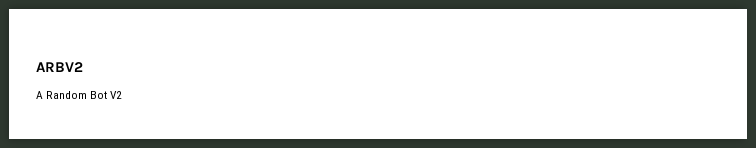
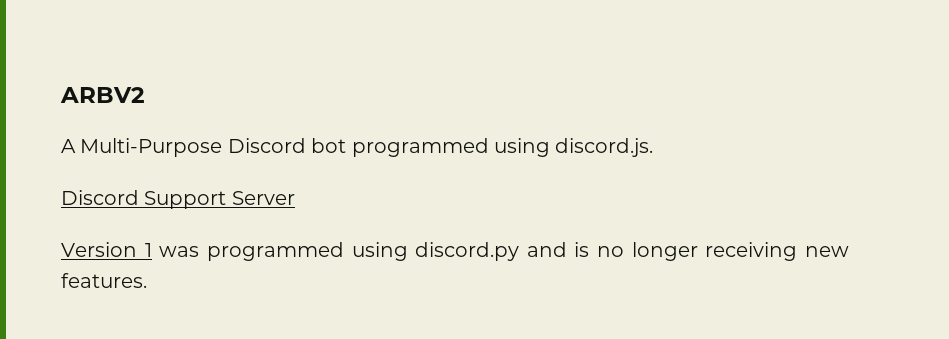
- A Random Bot V2
+ A Multi-Purpose Discord bot programmed using discord.js.
+ Discord Support Server
+ Version 1 was programmed using discord.py and is no longer receiving new features.

